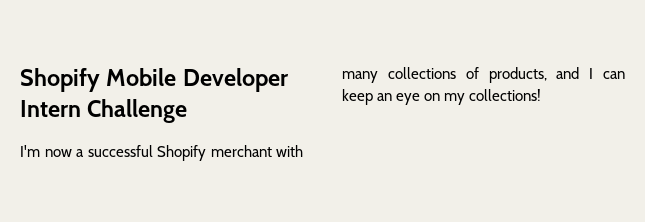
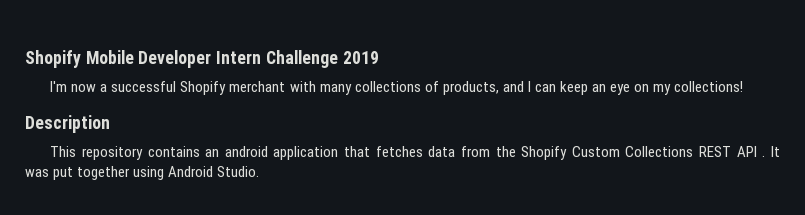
- Shopify Mobile Developer Intern Challenge
+ Shopify Mobile Developer Intern Challenge 2019
+ Description
+ This repository contains an android application that fetches data from the Shopify Custom Collections REST API . It was put together using Android Studio.

